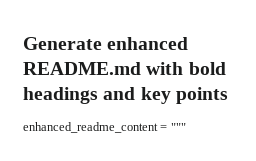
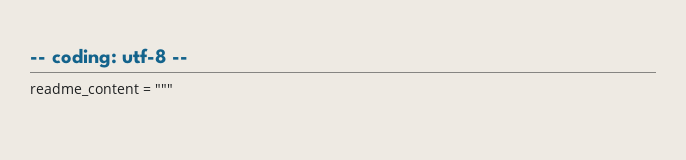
- Generate enhanced README.md with bold headings and key points
- enhanced_readme_content = """
+ -- coding: utf-8 --
+ readme_content = """

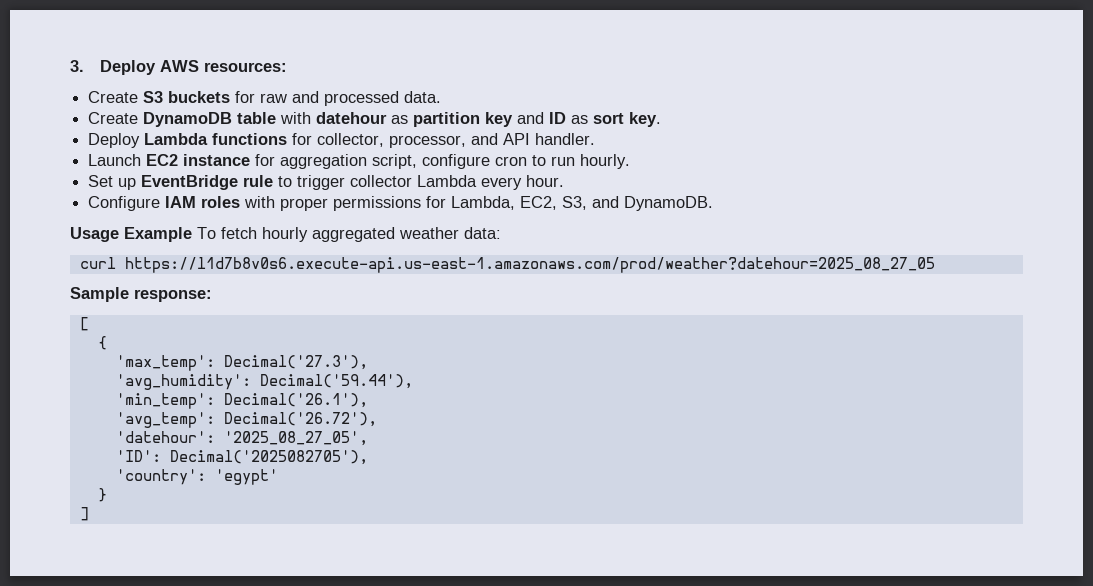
- -- coding: utf-8 --
- readme_content = """
+ 3. Deploy AWS resources:
+ Create S3 buckets for raw and processed data.
+ Create DynamoDB table with datehour as partition key and ID as sort key.
+ Deploy Lambda functions for collector, processor, and API handler.
+ Launch EC2 instance for aggregation script, configure cron to run hourly.
+ Set up EventBridge rule to trigger collector Lambda every hour.
+ Configure IAM roles with proper permissions for Lambda, EC2, S3, and DynamoDB.
+ Usage Example To fetch hourly aggregated weather data:
+ curl https://l1d7b8v0s6.execute-api.us-east-1.amazonaws.com/prod/weather?datehour=2025_08_27_05
+ Sample response:
+ [
+ {
+ 'max_temp': Decimal('27.3'),
+ 'avg_humidity': Decimal('59.44'),
+ 'min_temp': Decimal('26.1'),
+ 'avg_temp': Decimal('26.72'),
+ 'datehour': '2025_08_27_05',
+ 'ID': Decimal('2025082705'),
+ 'country': 'egypt'
+ }
+ ]

